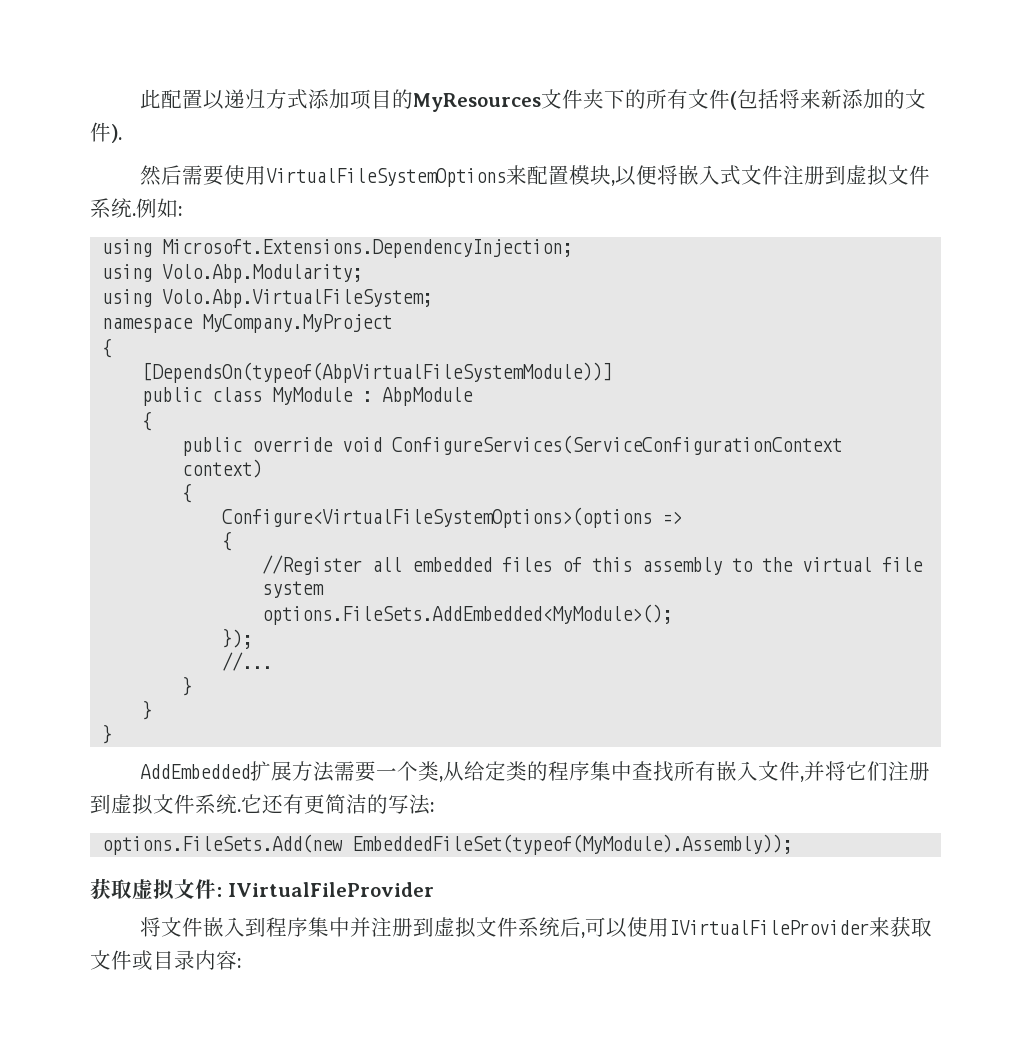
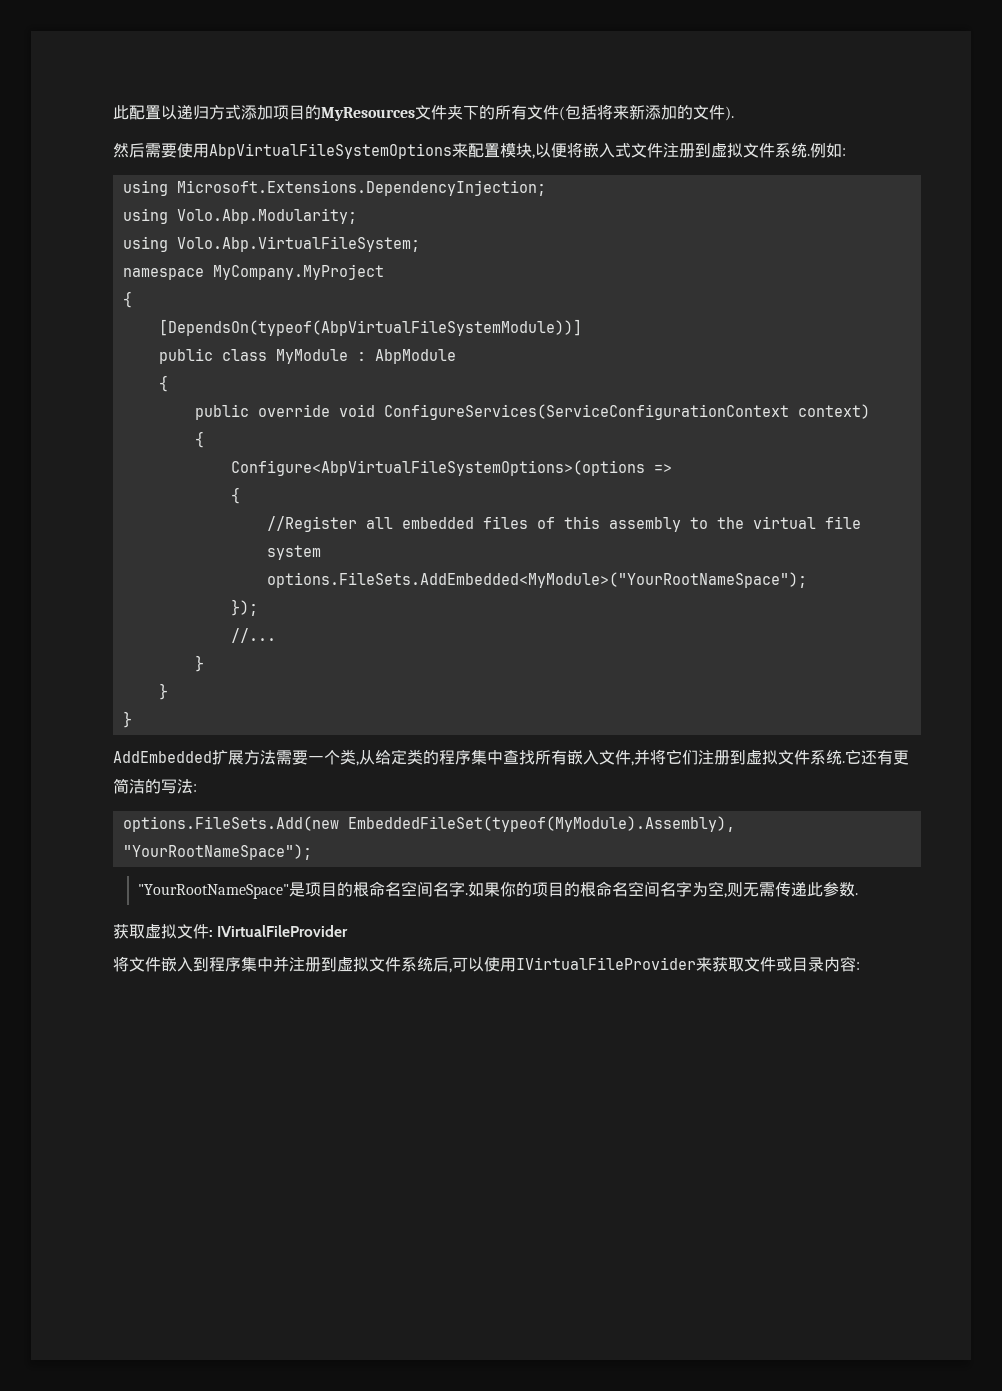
- 然后需要使用VirtualFileSystemOptions来配置模块,以便将嵌入式文件注册到虚拟文件系统.
+ 然后需要使用AbpVirtualFileSystemOptions来配置模块,以便将嵌入式文件注册到虚拟文件系统.
- Configure<VirtualFileSystemOptions>(options =>
+ Configure<AbpVirtualFileSystemOptions>(options =>
- options.FileSets.AddEmbedded<MyModule>();
+ options.FileSets.AddEmbedded<MyModule>("YourRootNameSpace");
- options.FileSets.Add(new EmbeddedFileSet(typeof(MyModule).Assembly));
+ options.FileSets.Add(new EmbeddedFileSet(typeof(MyModule).Assembly), "YourRootNameSpace");
+ "YourRootNameSpace"是项目的根命名空间名字.如果你的项目的根命名空间名字为空,则无需传递此参数.

